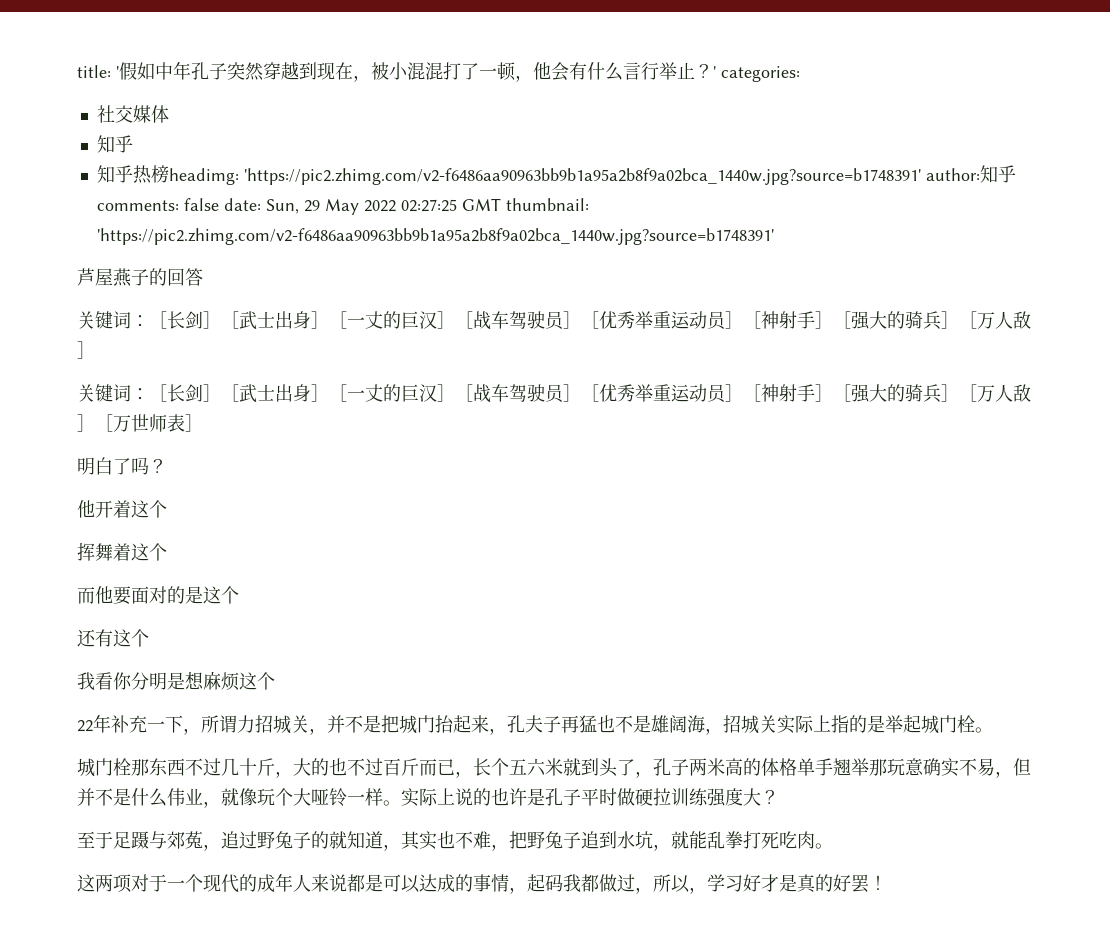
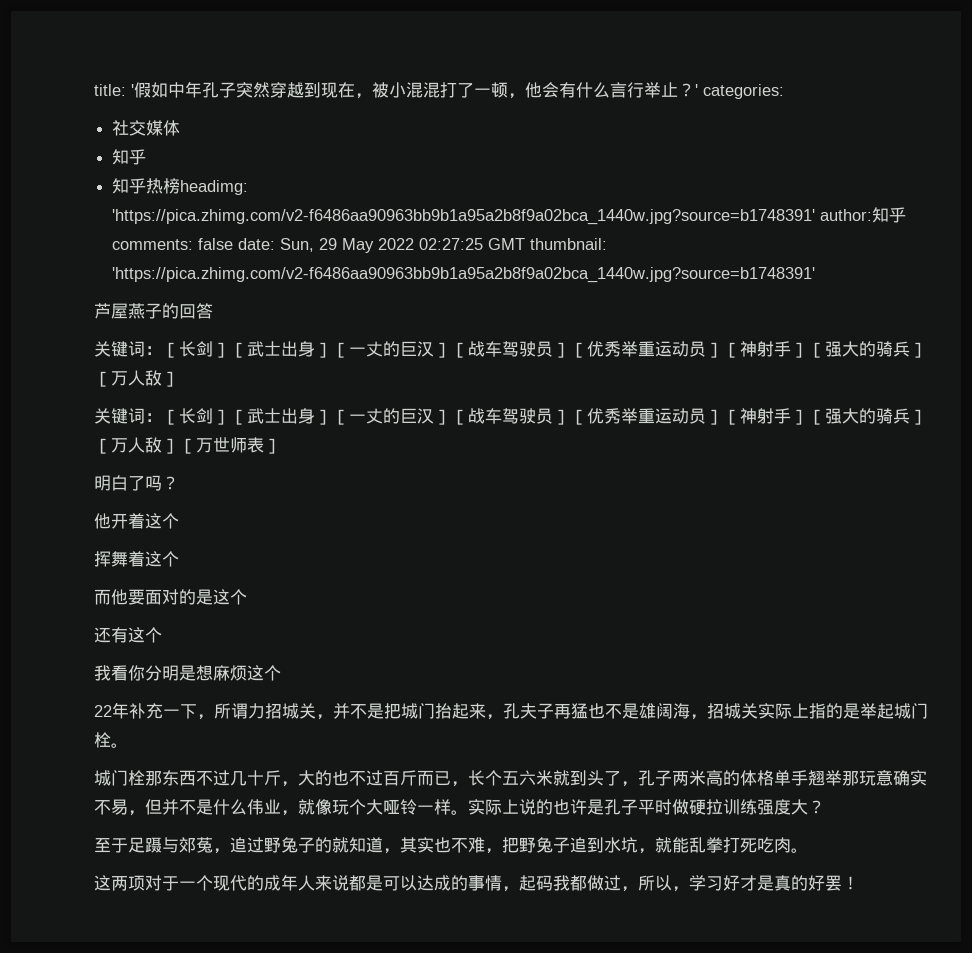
- 知乎热榜headimg: 'https://pic2.zhimg.com/v2-f6486aa90963bb9b1a95a2b8f9a02bca_1440w.jpg?source=b1748391' author:知乎comments: false date: Sun, 29 May 2022 02:27:25 GMT thumbnail: 'https://pic2.zhimg.com/v2-f6486aa90963bb9b1a95a2b8f9a02bca_1440w.jpg?source=b1748391'
+ 知乎热榜headimg: 'https://pica.zhimg.com/v2-f6486aa90963bb9b1a95a2b8f9a02bca_1440w.jpg?source=b1748391' author:知乎comments: false date: Sun, 29 May 2022 02:27:25 GMT thumbnail: 'https://pica.zhimg.com/v2-f6486aa90963bb9b1a95a2b8f9a02bca_1440w.jpg?source=b1748391'

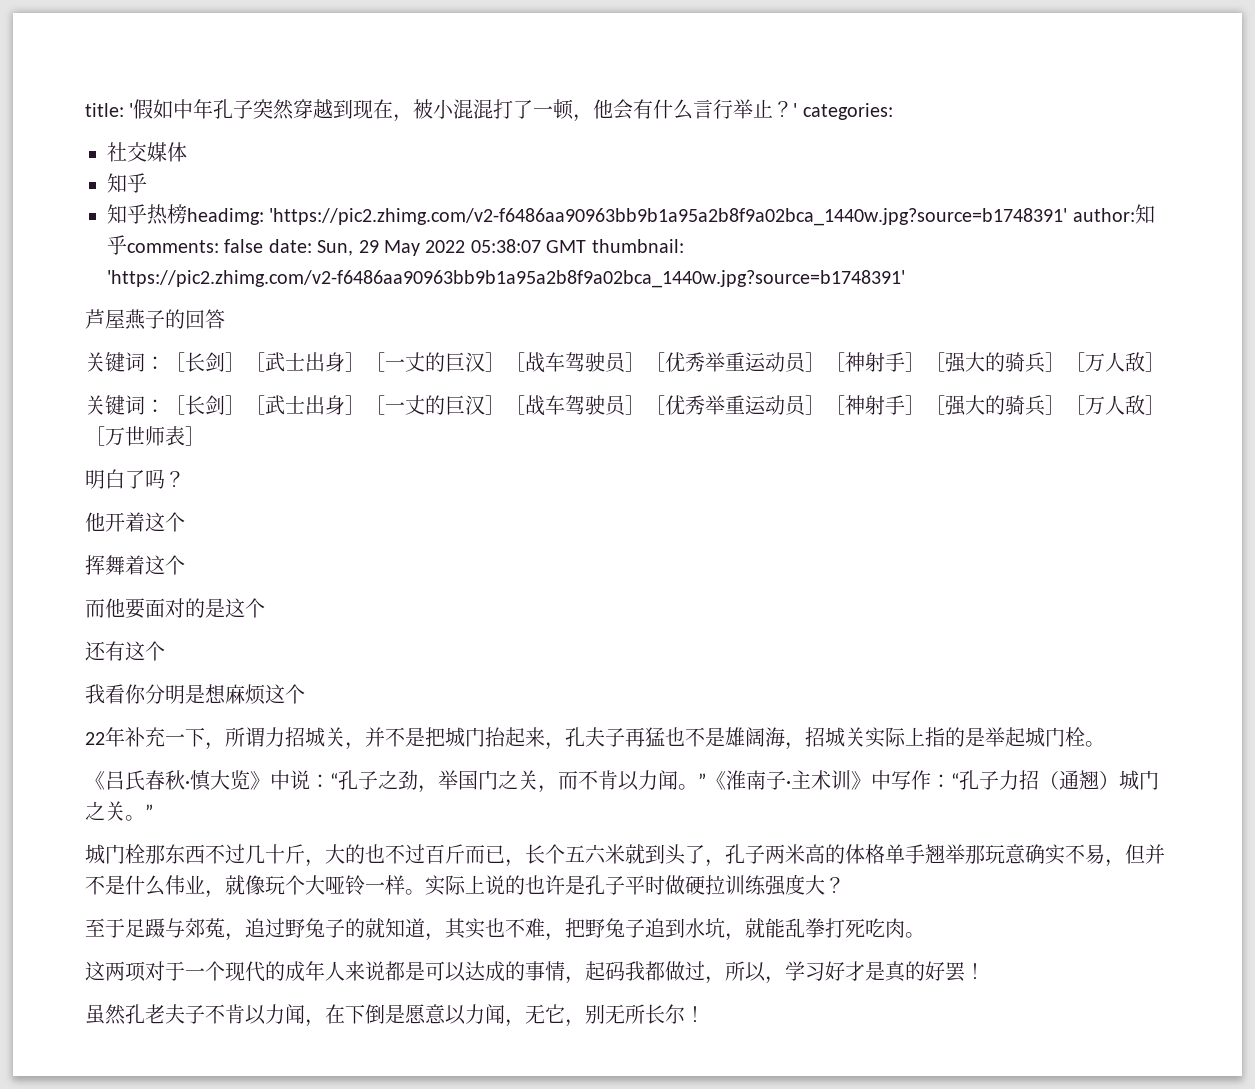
- 知乎热榜headimg: 'https://pica.zhimg.com/v2-f6486aa90963bb9b1a95a2b8f9a02bca_1440w.jpg?source=b1748391' author:知乎comments: false date: Sun, 29 May 2022 02:27:25 GMT thumbnail: 'https://pica.zhimg.com/v2-f6486aa90963bb9b1a95a2b8f9a02bca_1440w.jpg?source=b1748391'
+ 知乎热榜headimg: 'https://pic2.zhimg.com/v2-f6486aa90963bb9b1a95a2b8f9a02bca_1440w.jpg?source=b1748391' author:知乎comments: false date: Sun, 29 May 2022 05:38:07 GMT thumbnail: 'https://pic2.zhimg.com/v2-f6486aa90963bb9b1a95a2b8f9a02bca_1440w.jpg?source=b1748391'
+ 《吕氏春秋·慎大览》中说：“孔子之劲，举国门之关，而不肯以力闻。”《淮南子·主术训》中写作：“孔子力招（通翘）城门之关。”
+ 虽然孔老夫子不肯以力闻，在下倒是愿意以力闻，无它，别无所长尔！

